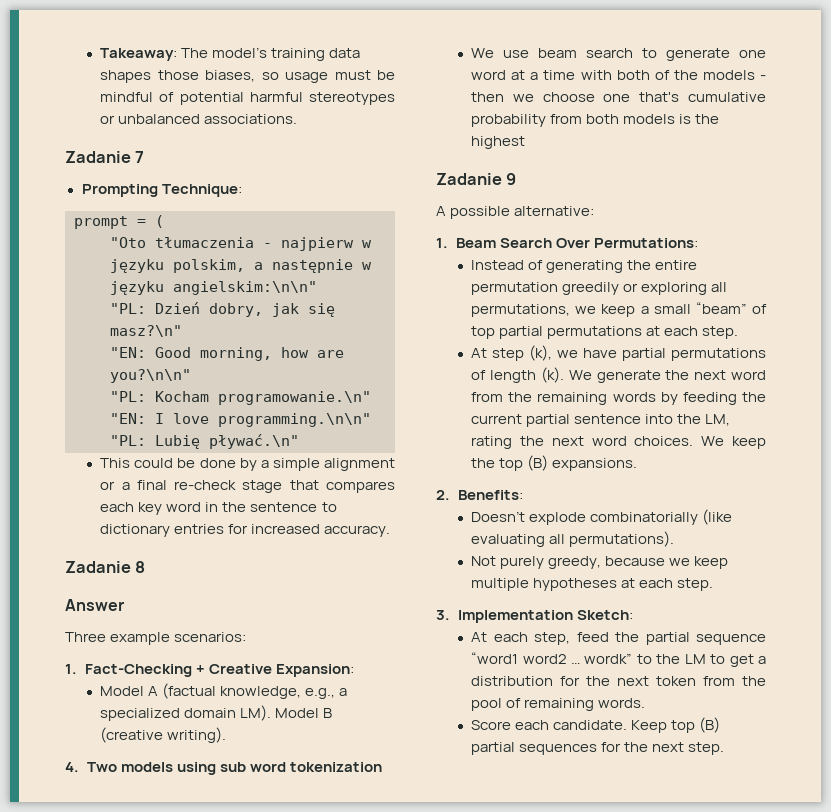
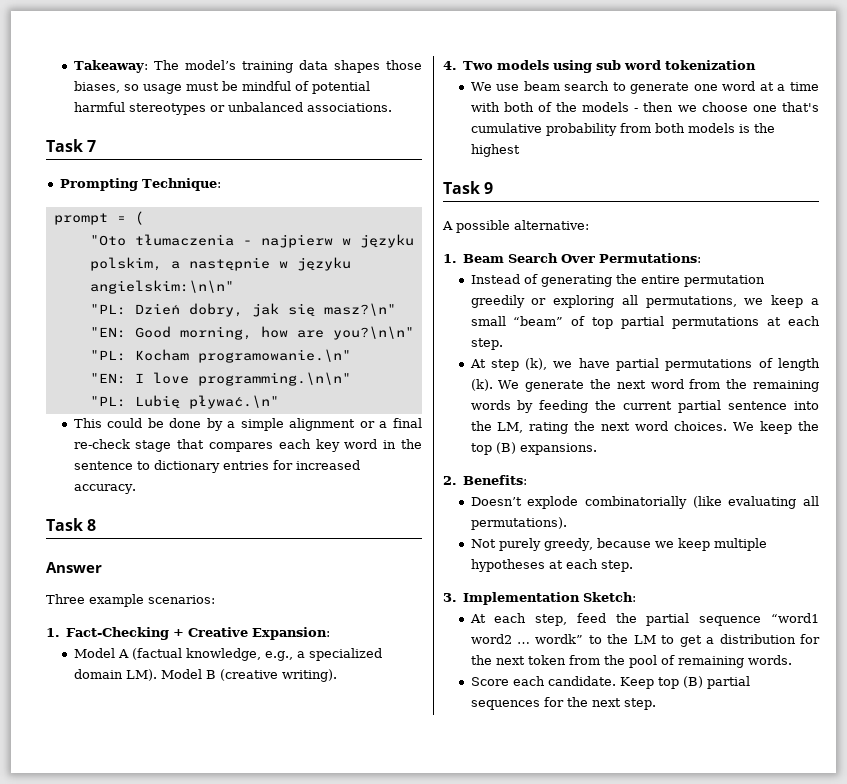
- Zadanie 7
+ Task 7
- Zadanie 8
+ Task 8
- Zadanie 9
+ Task 9

